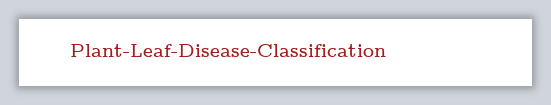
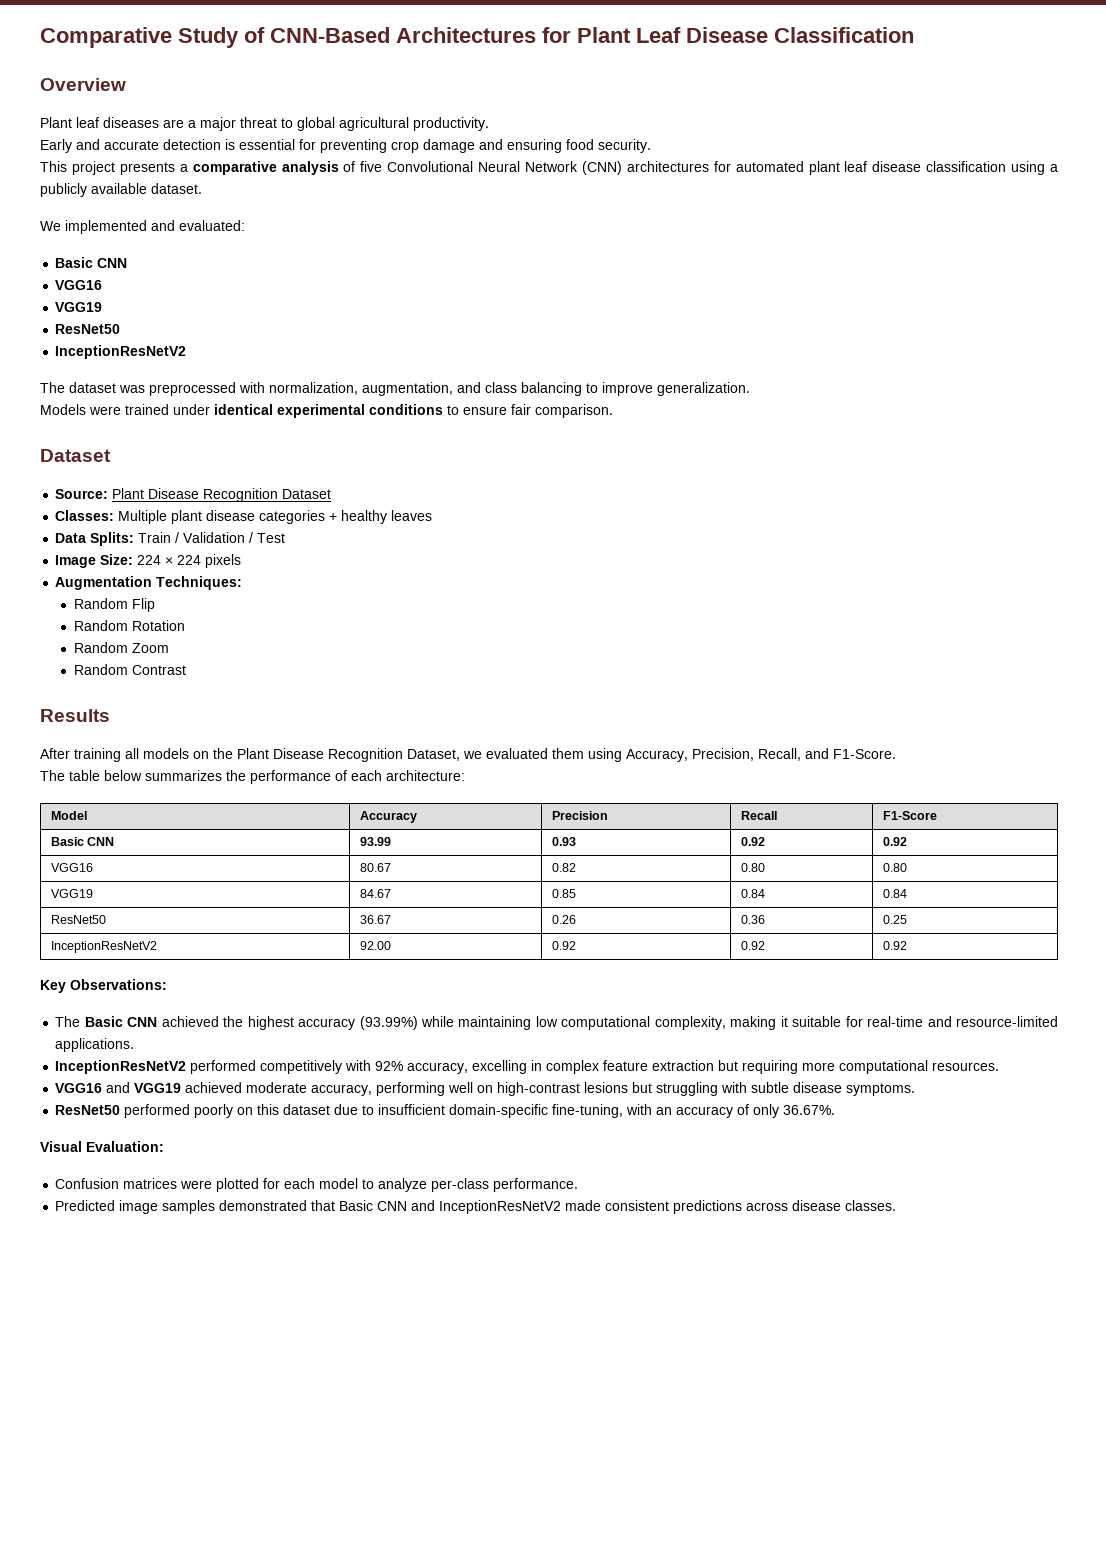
- Plant-Leaf-Disease-Classification
+ Comparative Study of CNN-Based Architectures for Plant Leaf Disease Classification
+ Overview
+ Plant leaf diseases are a major threat to global agricultural productivity.
+ Early and accurate detection is essential for preventing crop damage and ensuring food security.
+ This project presents a comparative analysis of five Convolutional Neural Network (CNN) architectures for automated plant leaf disease classification using a publicly available dataset.
+ We implemented and evaluated:
+ Basic CNN
+ VGG16
+ VGG19
+ ResNet50
+ InceptionResNetV2
+ The dataset was preprocessed with normalization, augmentation, and class balancing to improve generalization.
+ Models were trained under identical experimental conditions to ensure fair comparison.
+ Dataset
+ Source: Plant Disease Recognition Dataset
+ Classes: Multiple plant disease categories + healthy leaves
+ Data Splits: Train / Validation / Test
+ Image Size: 224 × 224 pixels
+ Augmentation Techniques:
+ Random Flip
+ Random Rotation
+ Random Zoom
+ Random Contrast
+ Results
+ After training all models on the Plant Disease Recognition Dataset, we evaluated them using Accuracy, Precision, Recall, and F1-Score.
+ The table below summarizes the performance of each architecture:
+ Model | Accuracy | Precision | Recall | F1-Score
+ Basic CNN | 93.99 | 0.93 | 0.92 | 0.92
+ VGG16 | 80.67 | 0.82 | 0.80 | 0.80
+ VGG19 | 84.67 | 0.85 | 0.84 | 0.84
+ ResNet50 | 36.67 | 0.26 | 0.36 | 0.25
+ InceptionResNetV2 | 92.00 | 0.92 | 0.92 | 0.92
+ Key Observations:
+ The Basic CNN achieved the highest accuracy (93.99%) while maintaining low computational complexity, making it suitable for real-time and resource-limited applications.
+ InceptionResNetV2 performed competitively with 92% accuracy, excelling in complex feature extraction but requiring more computational resources.
+ VGG16 and VGG19 achieved moderate accuracy, performing well on high-contrast lesions but struggling with subtle disease symptoms.
+ ResNet50 performed poorly on this dataset due to insufficient domain-specific fine-tuning, with an accuracy of only 36.67%.
+ Visual Evaluation:
+ Confusion matrices were plotted for each model to analyze per-class performance.
+ Predicted image samples demonstrated that Basic CNN and InceptionResNetV2 made consistent predictions across disease classes.

